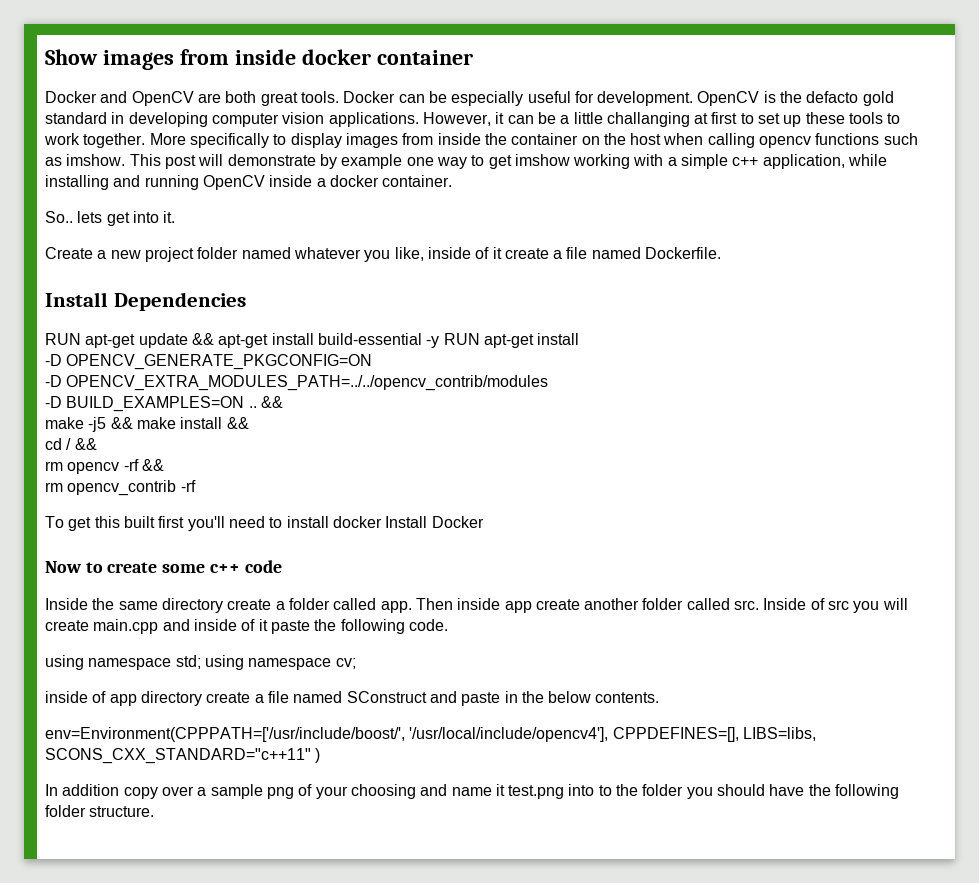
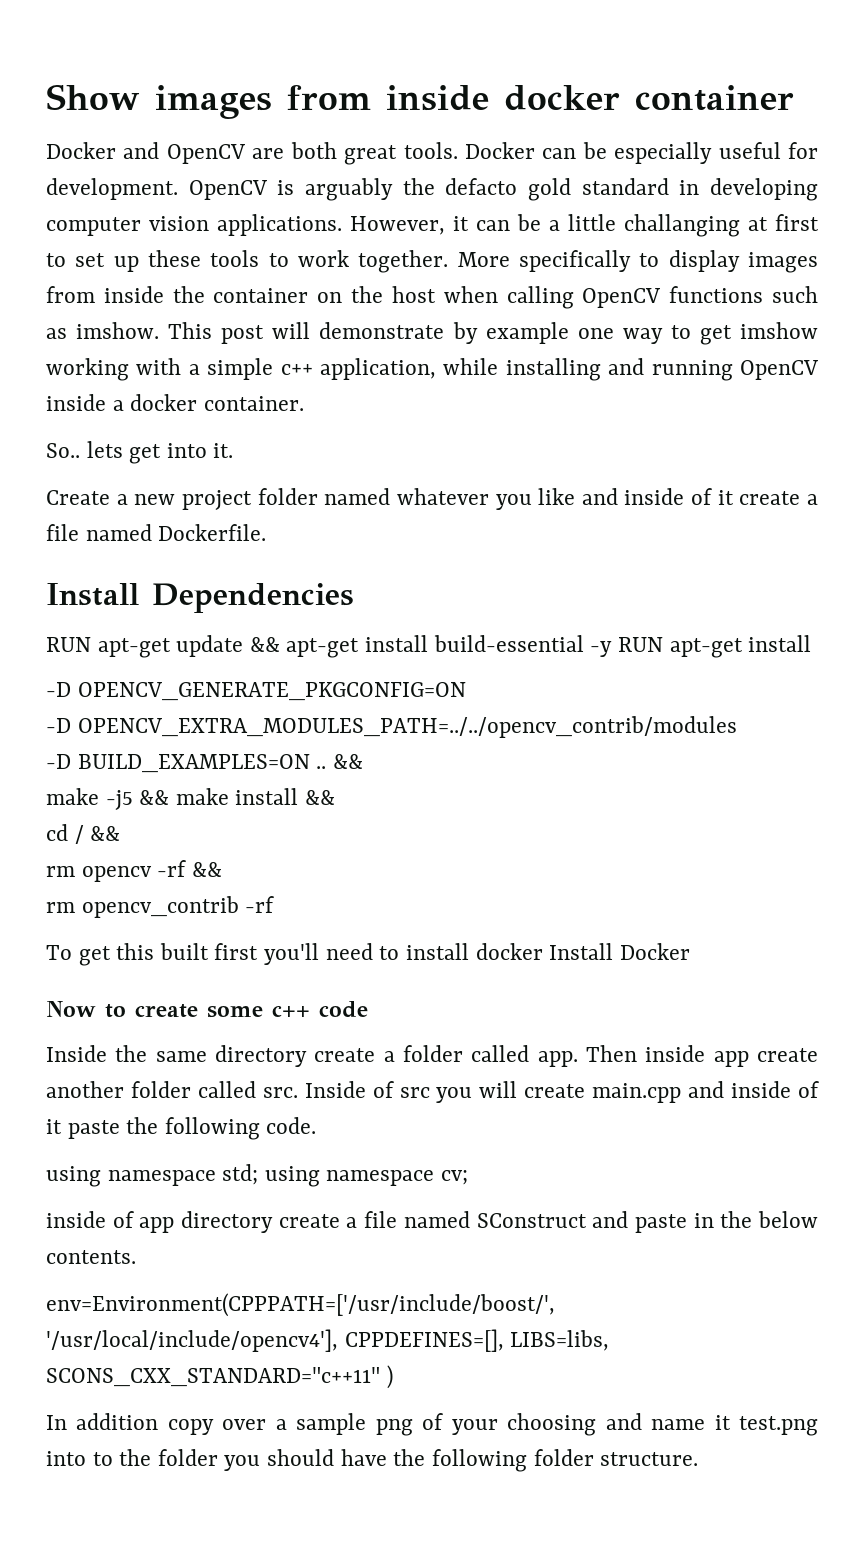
- OpenCV is the defacto gold standard in developing computer vision applications.
+ OpenCV is arguably the defacto gold standard in developing computer vision applications.
- More specifically to display images from inside the container on the host when calling opencv functions such as imshow.
+ More specifically to display images from inside the container on the host when calling OpenCV functions such as imshow.
- Create a new project folder named whatever you like, inside of it create a file named Dockerfile.
+ Create a new project folder named whatever you like and inside of it create a file named Dockerfile.

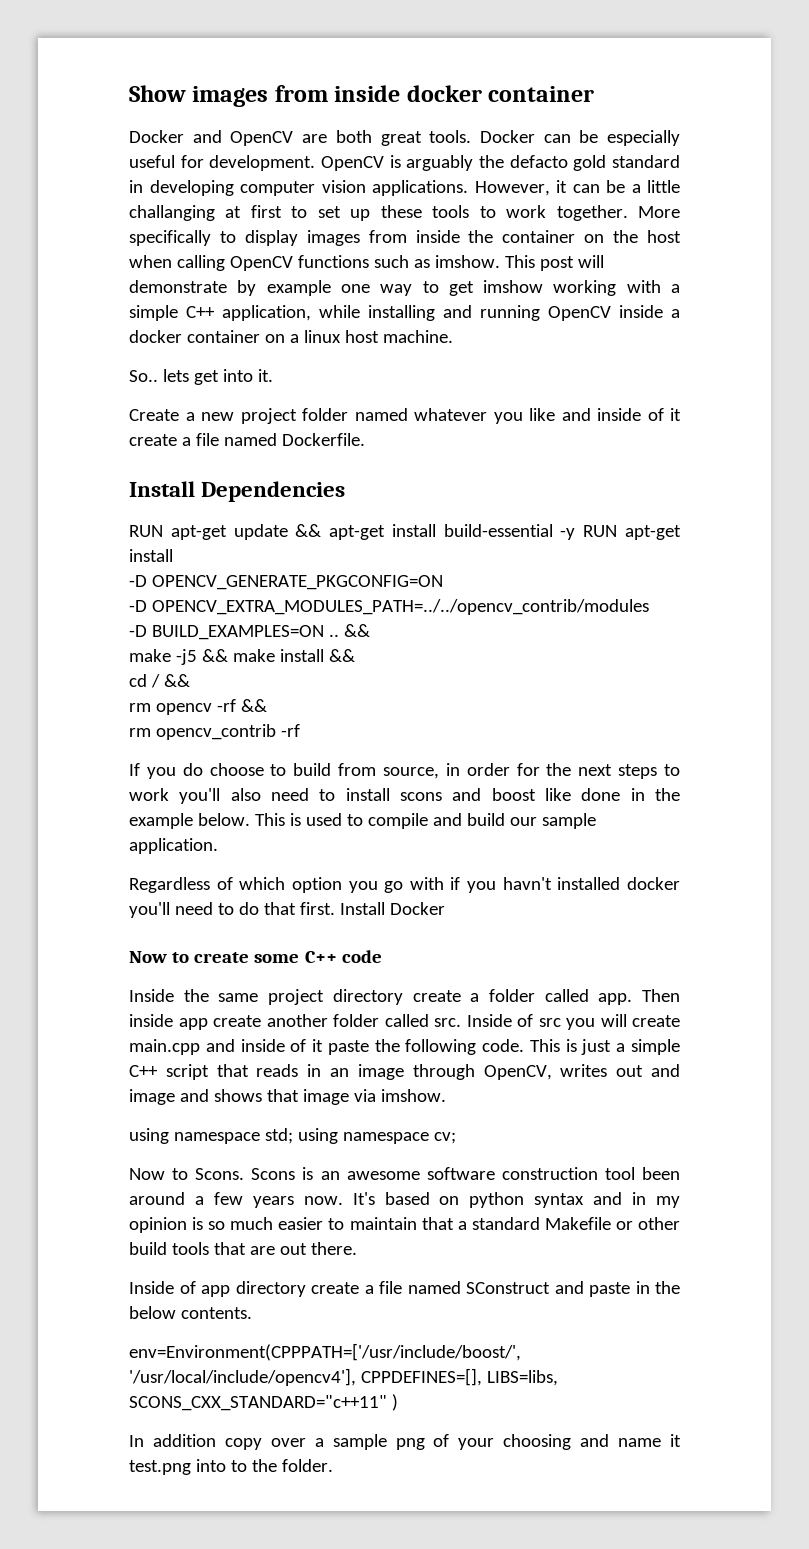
- This post will demonstrate by example one way to get imshow working with a simple c++ application, while installing and running OpenCV inside a docker container.
+ This post will demonstrate by example one way to get imshow working with a simple C++ application, while installing and running OpenCV inside a docker container on a linux host machine.
- To get this built first you'll need to install docker Install Docker
+ If you do choose to build from source, in order for the next steps to work you'll also need to install scons and boost like done in the example below. This is used to compile and build our sample application.
+ Regardless of which option you go with if you havn't installed docker you'll need to do that first. Install Docker
- Now to create some c++ code
+ Now to create some C++ code
- Inside the same directory create a folder called app.
+ Inside the same project directory create a folder called app.
+ This is just a simple C++ script that reads in an image through OpenCV, writes out and image and shows that image via imshow.
- inside of app directory create a file named SConstruct and paste in the below contents.
+ Now to Scons. Scons is an awesome software construction tool been around a few years now. It's based on python syntax and in my opinion is so much easier to maintain that a standard Makefile or other build tools that are out there.
+ Inside of app directory create a file named SConstruct and paste in the below contents.
- In addition copy over a sample png of your choosing and name it test.png into to the folder you should have the following folder structure.
+ In addition copy over a sample png of your choosing and name it test.png into to the folder.

